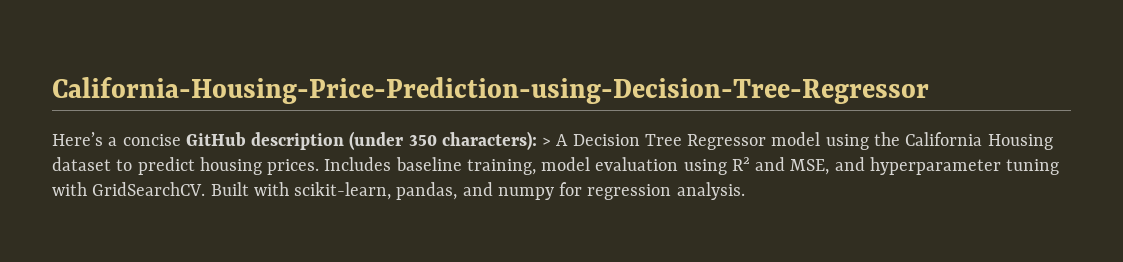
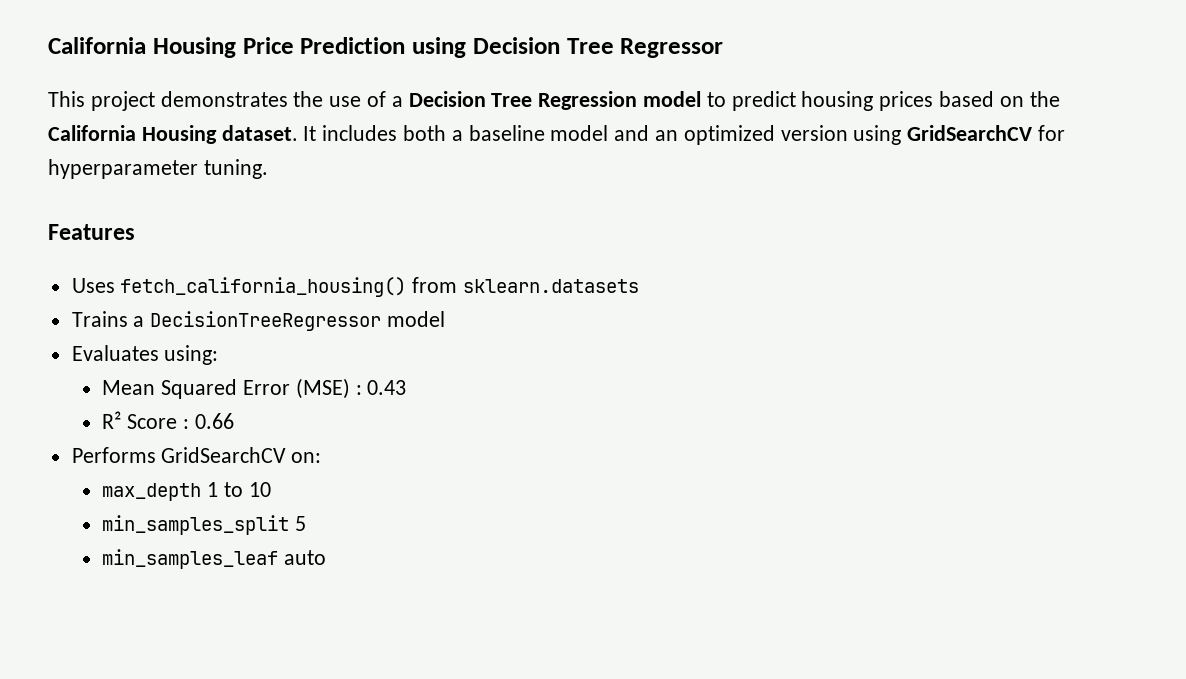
- California-Housing-Price-Prediction-using-Decision-Tree-Regressor
- Here’s a concise GitHub description (under 350 characters): > A Decision Tree Regressor model using the California Housing dataset to predict housing prices. Includes baseline training, model evaluation using R² and MSE, and hyperparameter tuning with GridSearchCV. Built with scikit-learn, pandas, and numpy for regression analysis.
+ California Housing Price Prediction using Decision Tree Regressor
+ This project demonstrates the use of a Decision Tree Regression model to predict housing prices based on the California Housing dataset. It includes both a baseline model and an optimized version using GridSearchCV for hyperparameter tuning.
+ Features
+ Uses fetch_california_housing() from sklearn.datasets
+ Trains a DecisionTreeRegressor model
+ Evaluates using:
+ Mean Squared Error (MSE) : 0.43
+ R² Score : 0.66
+ Performs GridSearchCV on:
+ max_depth 1 to 10
+ min_samples_split 5
+ min_samples_leaf auto

